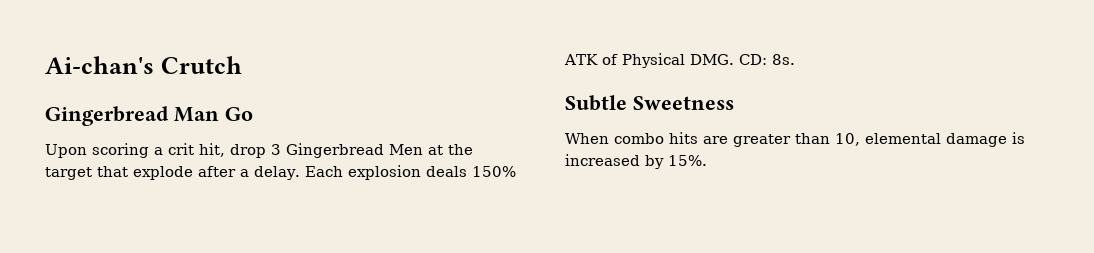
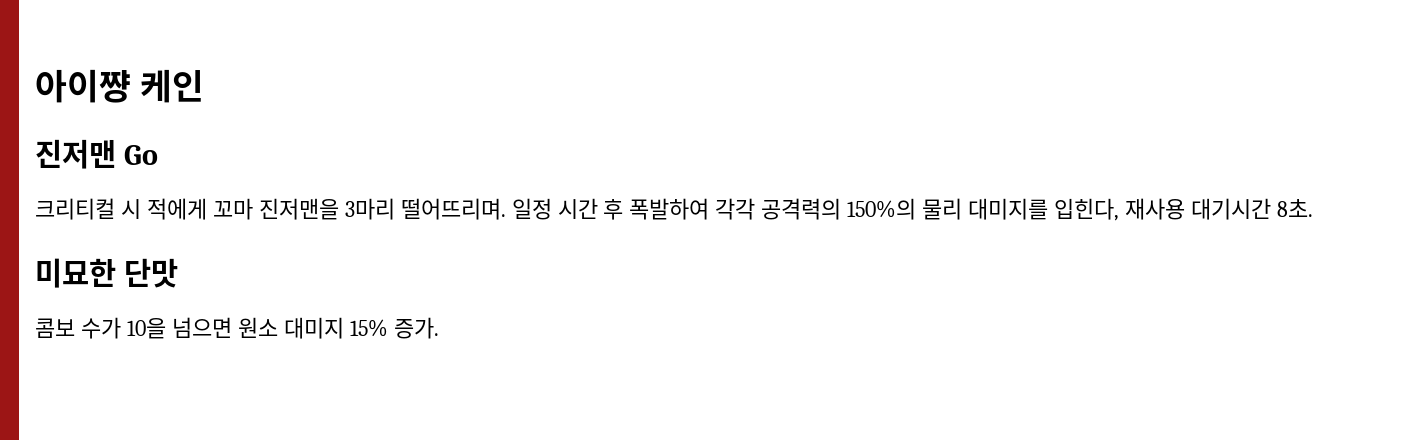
- Ai-chan's Crutch
- Gingerbread Man Go
- Upon scoring a crit hit, drop 3 Gingerbread Men at the target that explode after a delay. Each explosion deals 150% ATK of Physical DMG. CD: 8s.
- Subtle Sweetness
- When combo hits are greater than 10, elemental damage is increased by 15%.
+ 아이쨩 케인
+ 진저맨 Go
+ 크리티컬 시 적에게 꼬마 진저맨을 3마리 떨어뜨리며. 일정 시간 후 폭발하여 각각 공격력의 150%의 물리 대미지를 입힌다, 재사용 대기시간 8초.
+ 미묘한 단맛
+ 콤보 수가 10을 넘으면 원소 대미지 15% 증가.

